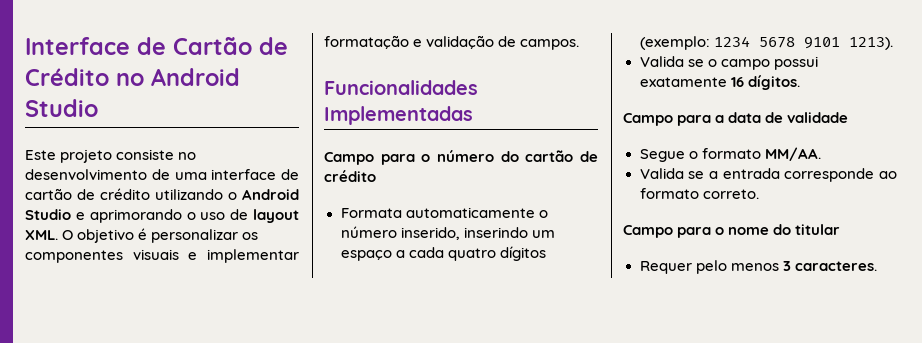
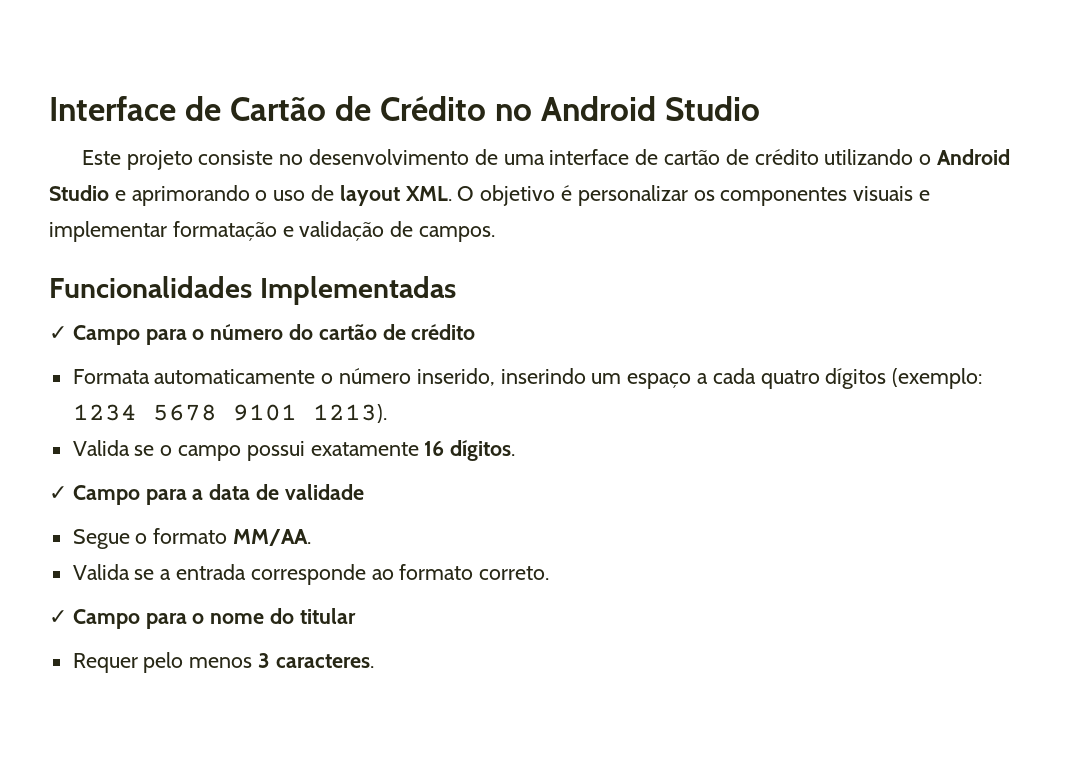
- Campo para o número do cartão de crédito
+ ✓ Campo para o número do cartão de crédito
- Campo para a data de validade
+ ✓ Campo para a data de validade
- Campo para o nome do titular
+ ✓ Campo para o nome do titular

